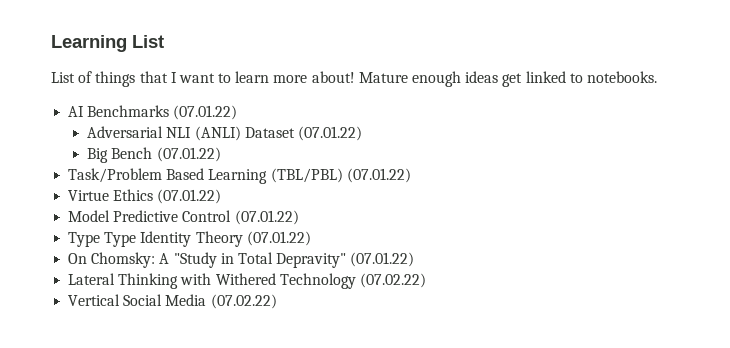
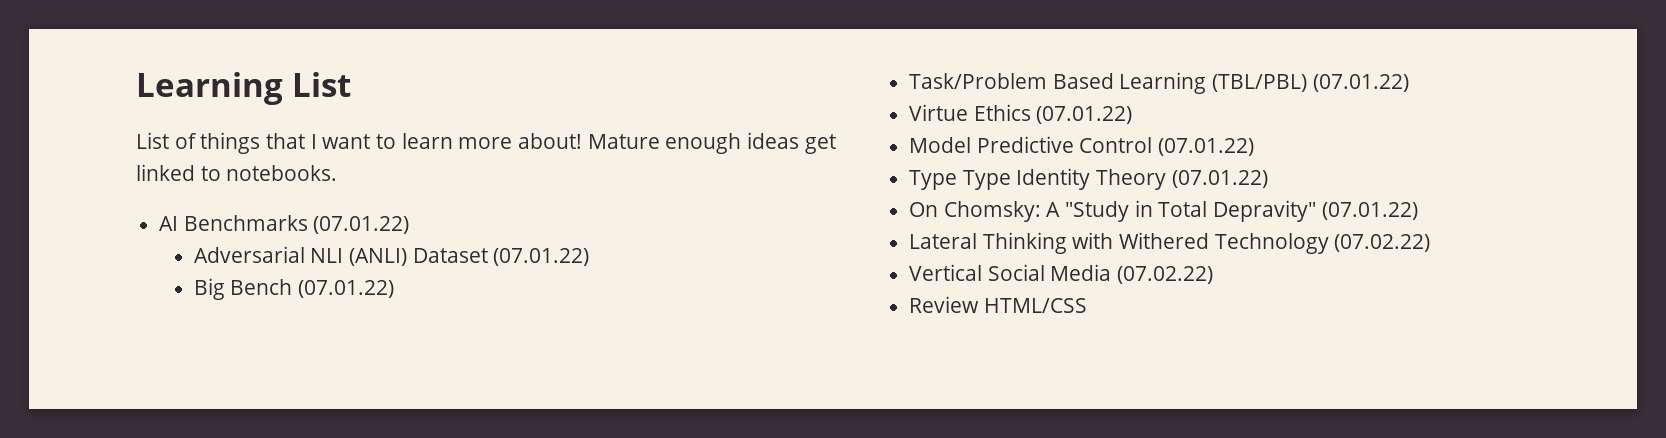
+ Review HTML/CSS

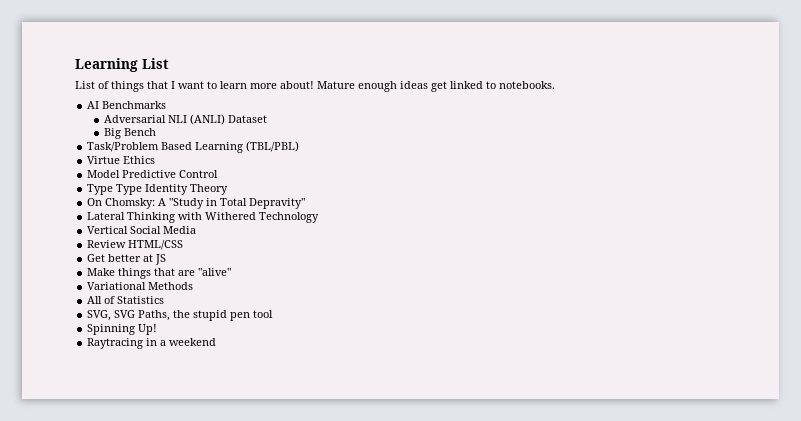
- AI Benchmarks (07.01.22)
+ AI Benchmarks
- Adversarial NLI (ANLI) Dataset (07.01.22)
+ Adversarial NLI (ANLI) Dataset
- Big Bench (07.01.22)
+ Big Bench
- Task/Problem Based Learning (TBL/PBL) (07.01.22)
+ Task/Problem Based Learning (TBL/PBL)
- Virtue Ethics (07.01.22)
+ Virtue Ethics
- Model Predictive Control (07.01.22)
+ Model Predictive Control
- Type Type Identity Theory (07.01.22)
+ Type Type Identity Theory
- On Chomsky: A "Study in Total Depravity" (07.01.22)
+ On Chomsky: A "Study in Total Depravity"
- Lateral Thinking with Withered Technology (07.02.22)
+ Lateral Thinking with Withered Technology
- Vertical Social Media (07.02.22)
+ Vertical Social Media
+ Get better at JS
+ Make things that are "alive"
+ Variational Methods
+ All of Statistics
+ SVG, SVG Paths, the stupid pen tool
+ Spinning Up!
+ Raytracing in a weekend

